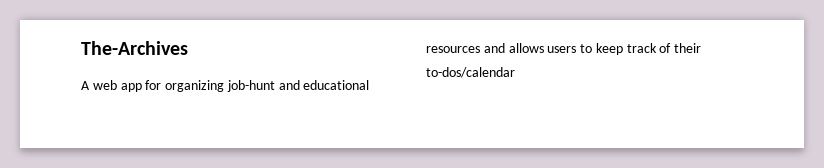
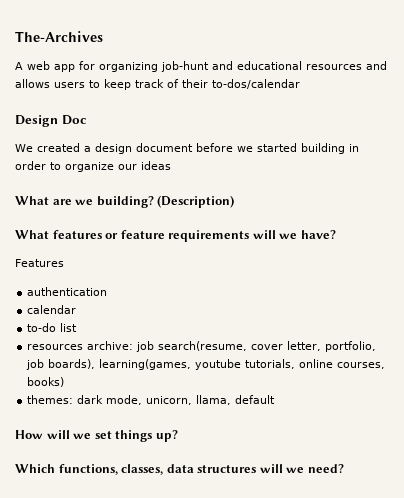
+ Design Doc
+ We created a design document before we started building in order to organize our ideas
+ What are we building? (Description)
+ What features or feature requirements will we have?
+ Features
+ authentication
+ calendar
+ to-do list
+ resources archive: job search(resume, cover letter, portfolio, job boards), learning(games, youtube tutorials, online courses, books)
+ themes: dark mode, unicorn, llama, default
+ How will we set things up?
+ Which functions, classes, data structures will we need?

